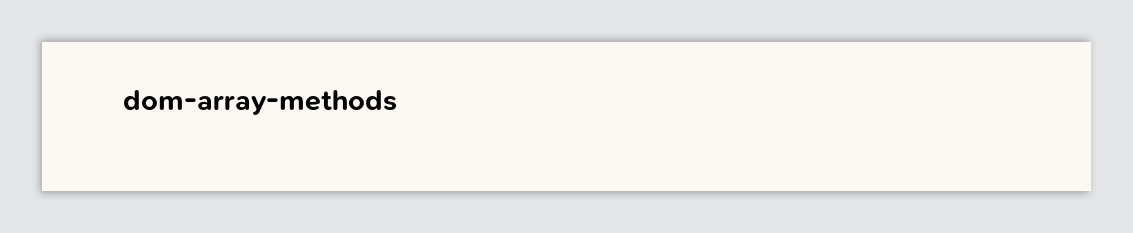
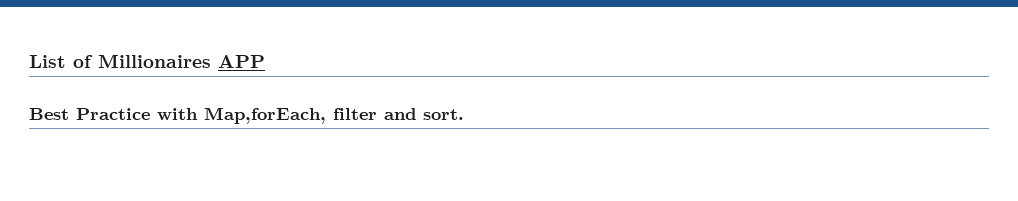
- dom-array-methods
+ List of Millionaires APP
+ Best Practice with Map,forEach, filter and sort.

